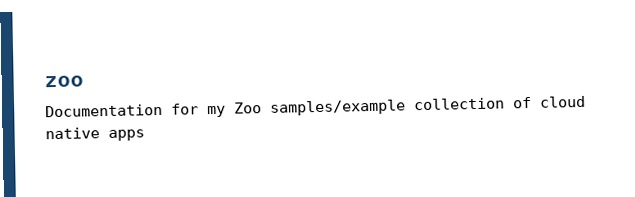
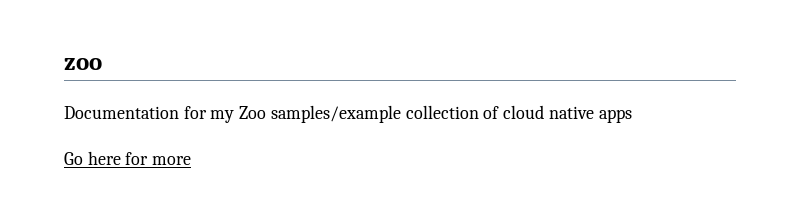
+ Go here for more

